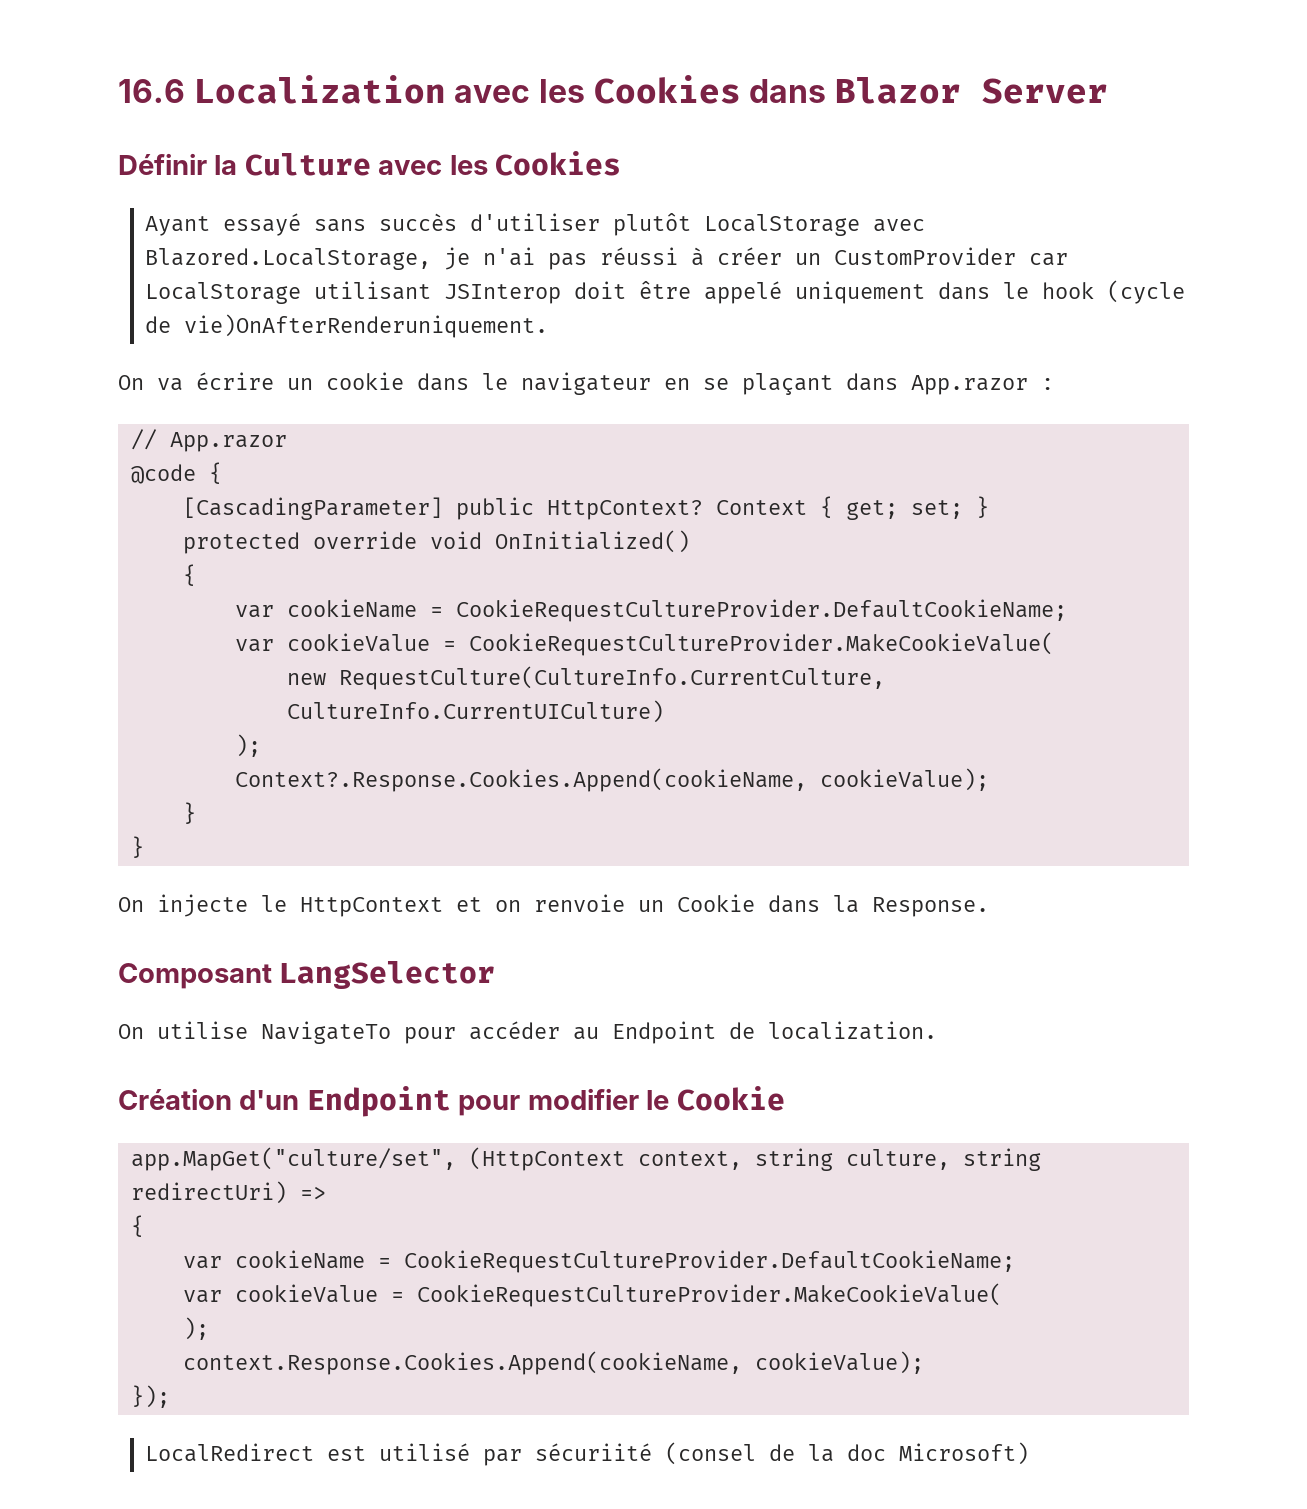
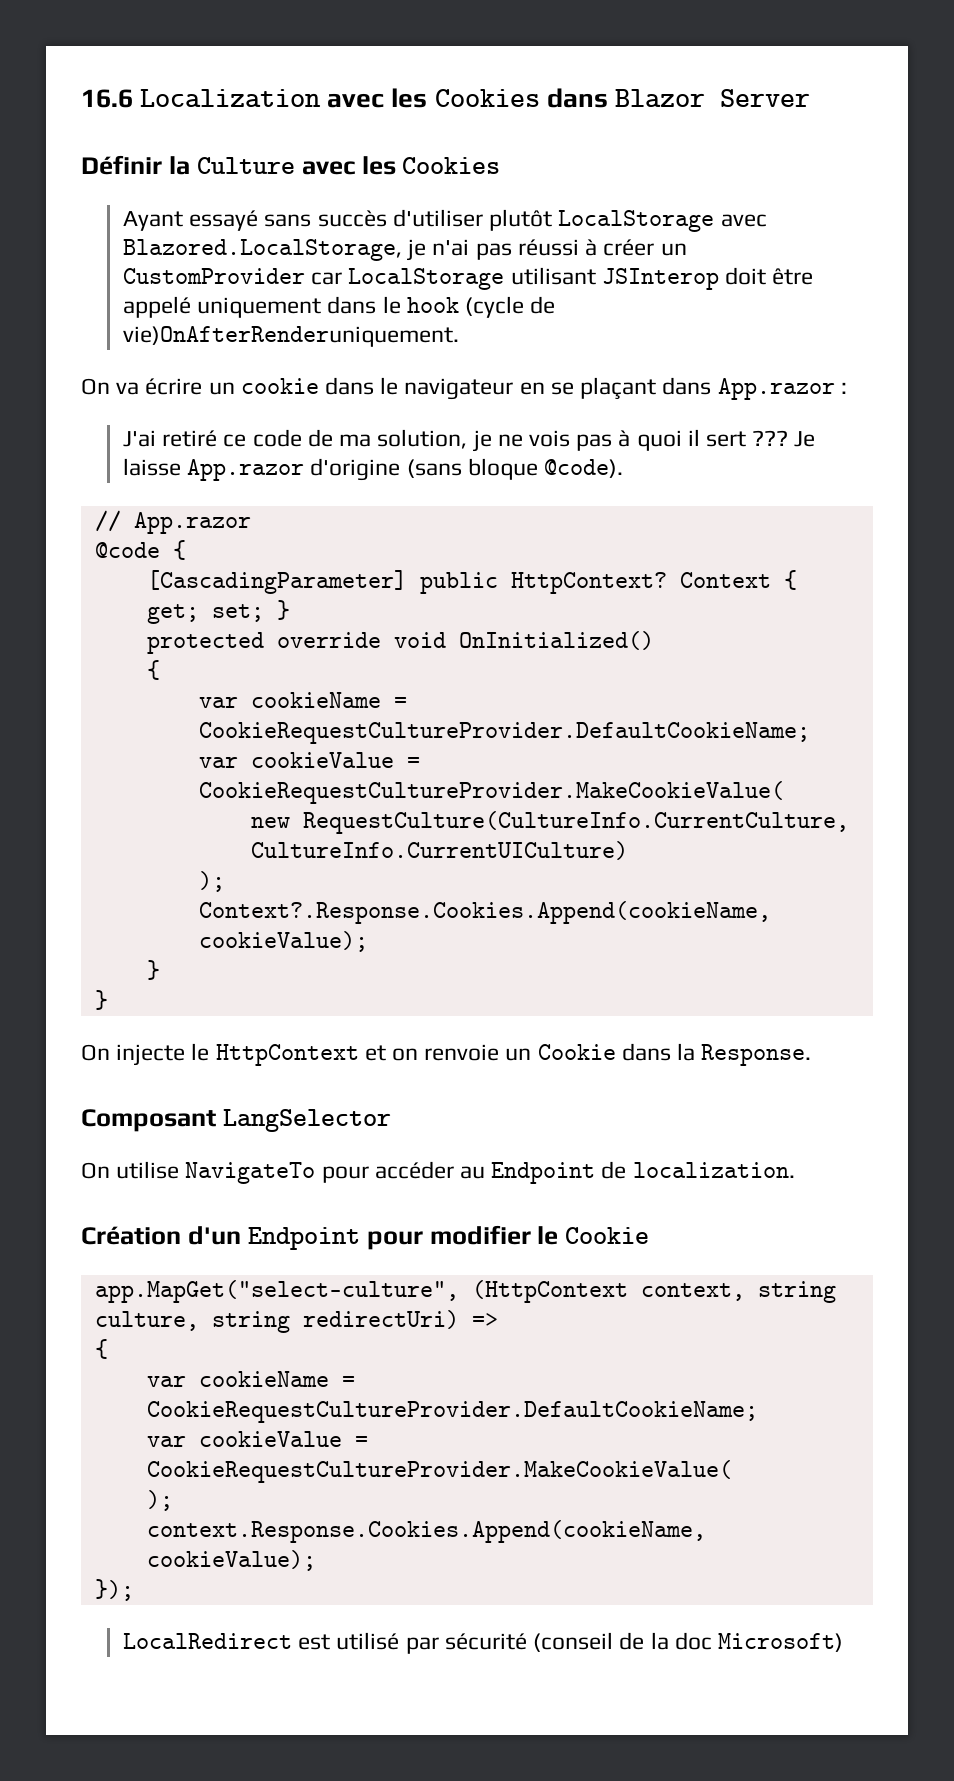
+ J'ai retiré ce code de ma solution, je ne vois pas à quoi il sert ??? Je laisse App.razor d'origine (sans bloque @code).
- app.MapGet("culture/set", (HttpContext context, string culture, string redirectUri) =>
+ app.MapGet("select-culture", (HttpContext context, string culture, string redirectUri) =>
- LocalRedirect est utilisé par sécuriité (consel de la doc Microsoft)
+ LocalRedirect est utilisé par sécurité (conseil de la doc Microsoft)

